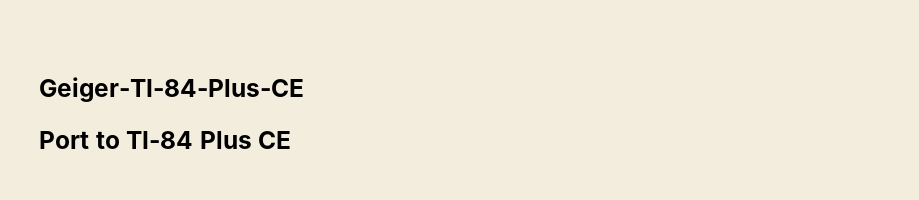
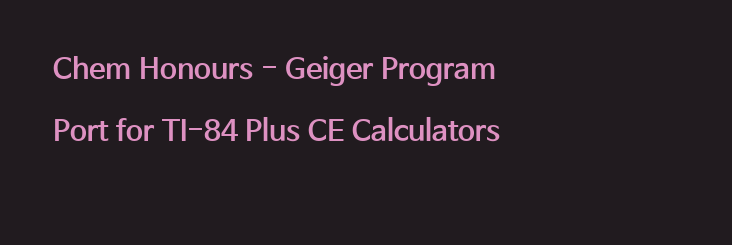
- Geiger-TI-84-Plus-CE
+ Chem Honours - Geiger Program
- Port to TI-84 Plus CE
+ Port for TI-84 Plus CE Calculators

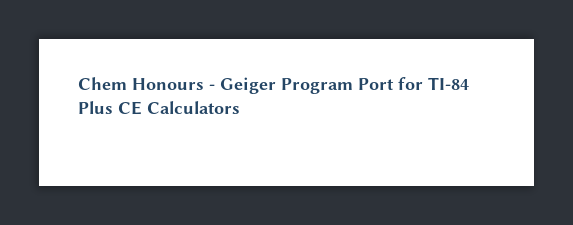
- Chem Honours - Geiger Program
- Port for TI-84 Plus CE Calculators
+ Chem Honours - Geiger Program Port for TI-84 Plus CE Calculators

